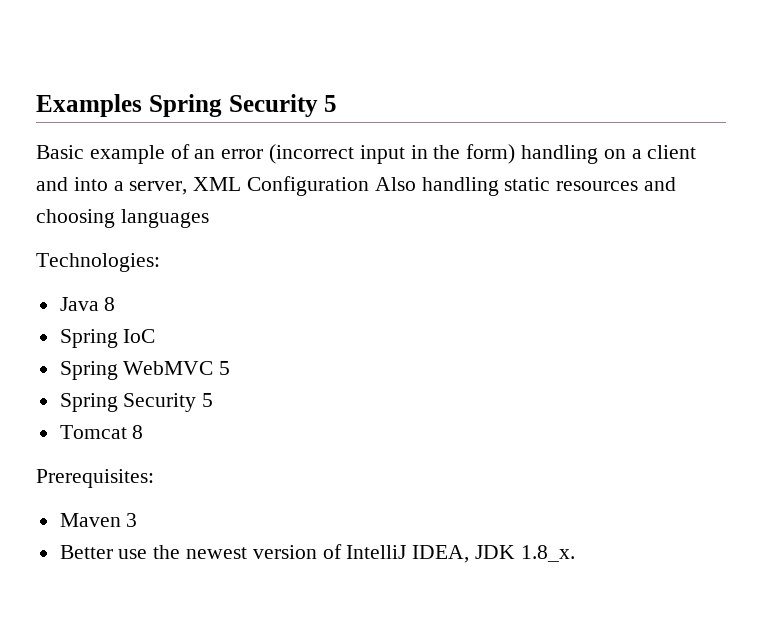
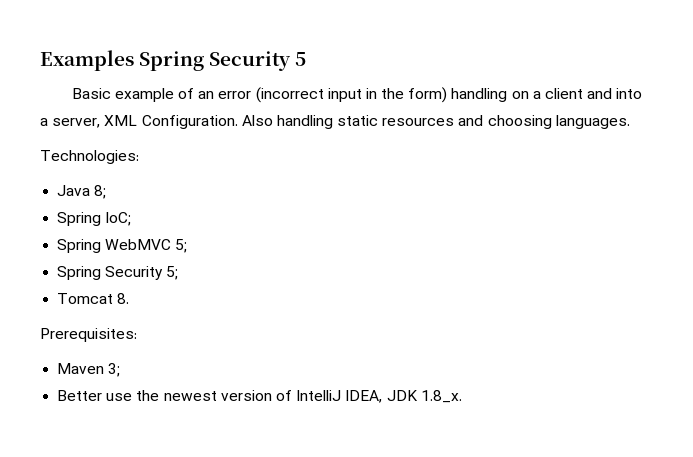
- Basic example of an error (incorrect input in the form) handling on a client and into a server, XML Configuration Also handling static resources and choosing languages
+ Basic example of an error (incorrect input in the form) handling on a client and into a server, XML Configuration. Also handling static resources and choosing languages.
- Java 8
- Spring IoC
+ Java 8;
+ Spring IoC;
- Spring WebMVC 5
- Spring Security 5
+ Spring WebMVC 5;
+ Spring Security 5;
- Tomcat 8
+ Tomcat 8.
- Maven 3
+ Maven 3;

